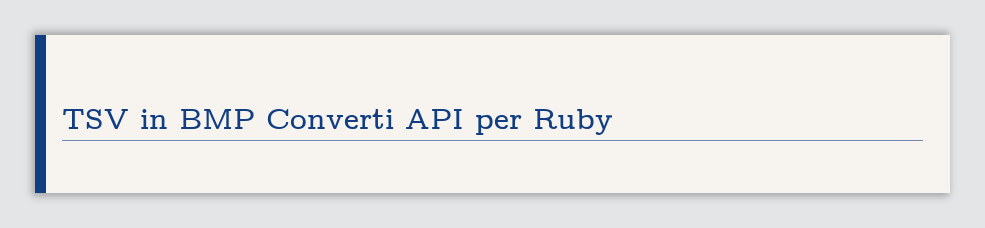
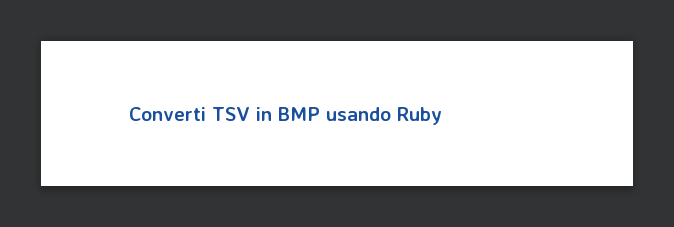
- TSV in BMP Converti API per Ruby
+ Converti TSV in BMP usando Ruby

